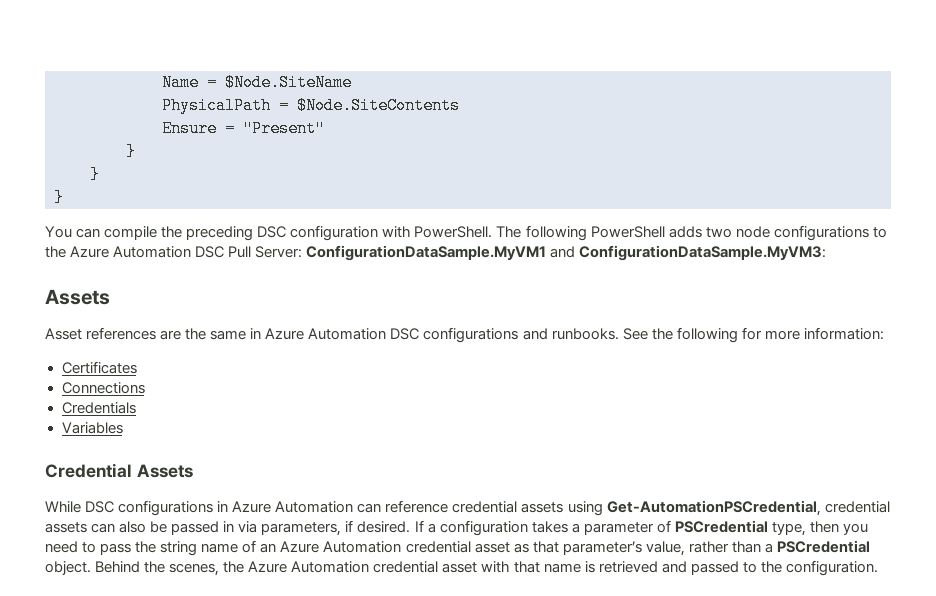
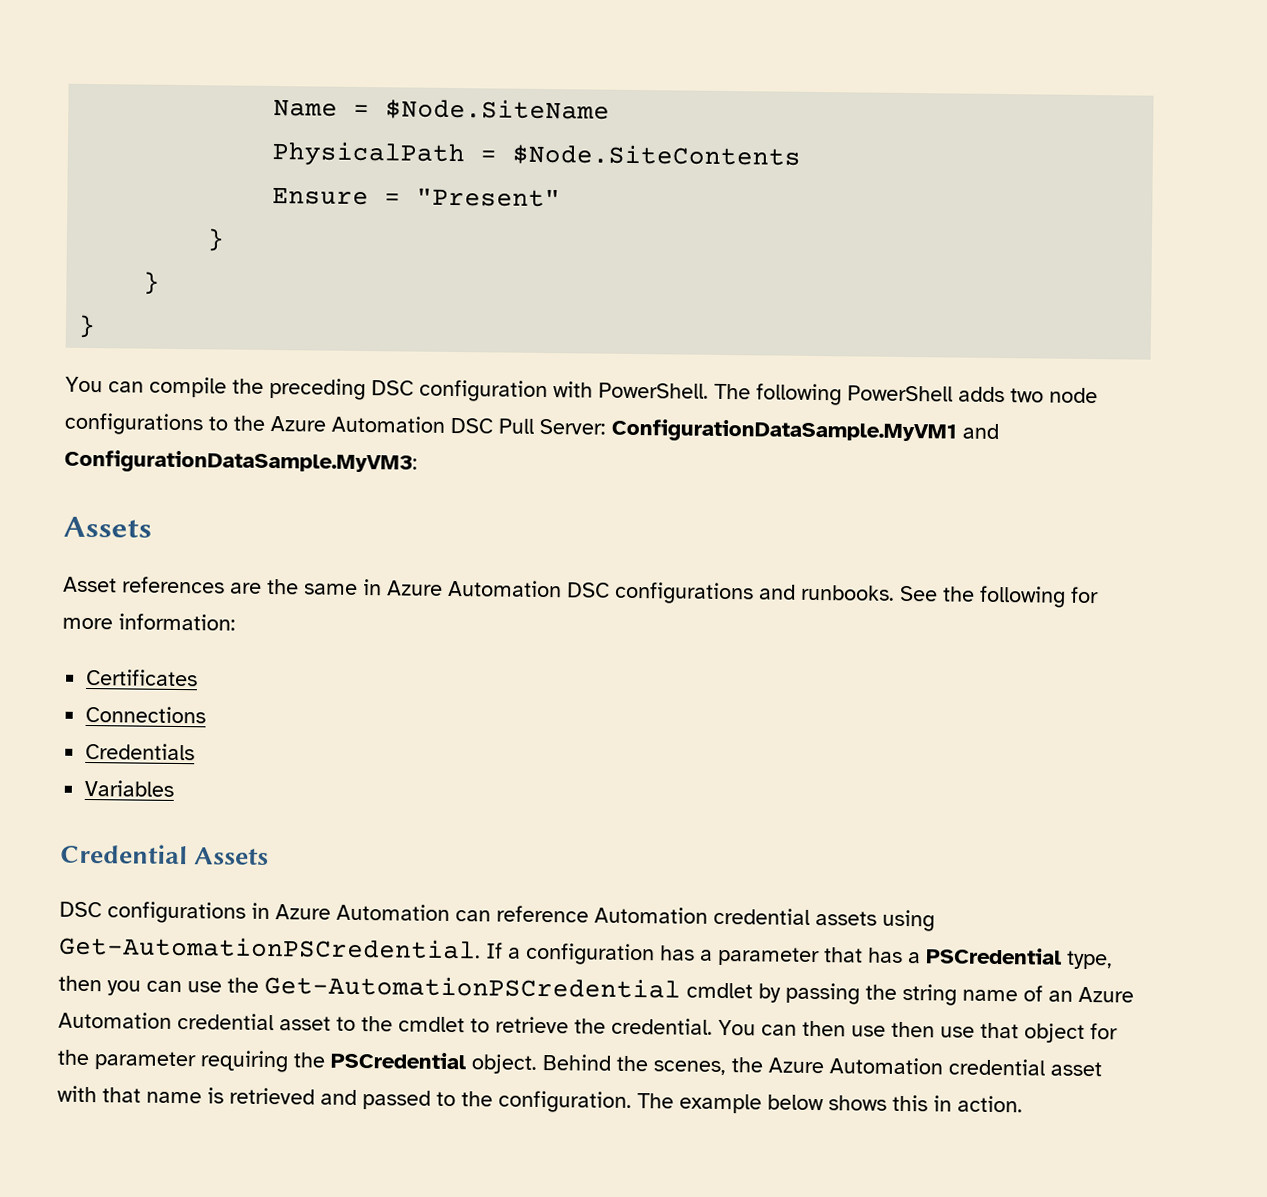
- While DSC configurations in Azure Automation can reference credential assets using Get-AutomationPSCredential, credential assets can also be passed in via parameters, if desired.
+ DSC configurations in Azure Automation can reference Automation credential assets using Get-AutomationPSCredential.
- If a configuration takes a parameter of PSCredential type, then you need to pass the string name of an Azure Automation credential asset as that parameter’s value, rather than a PSCredential object.
+ If a configuration has a parameter that has a PSCredential type, then you can use the Get-AutomationPSCredential cmdlet by passing the string name of an Azure Automation credential asset to the cmdlet to retrieve the credential. You can then use then use that object for the parameter requiring the PSCredential object.
+ The example below shows this in action.

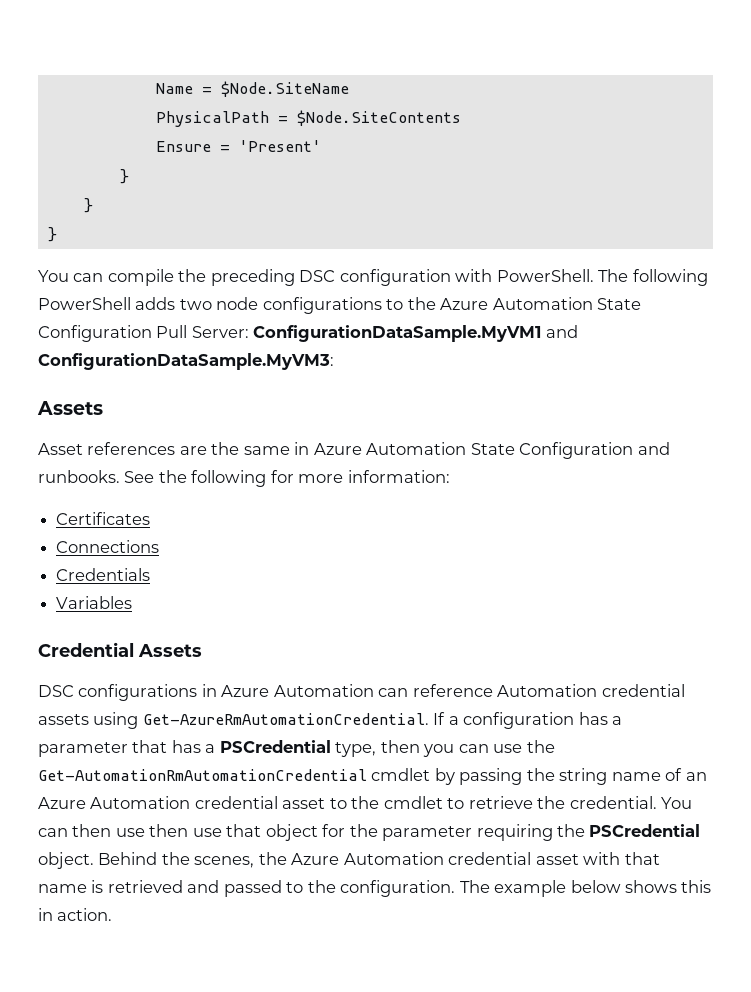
- Ensure = "Present"
+ Ensure = 'Present'
- The following PowerShell adds two node configurations to the Azure Automation DSC Pull Server: ConfigurationDataSample.MyVM1 and ConfigurationDataSample.MyVM3:
+ The following PowerShell adds two node configurations to the Azure Automation State Configuration Pull Server: ConfigurationDataSample.MyVM1 and ConfigurationDataSample.MyVM3:
- Asset references are the same in Azure Automation DSC configurations and runbooks.
+ Asset references are the same in Azure Automation State Configuration and runbooks.
- DSC configurations in Azure Automation can reference Automation credential assets using Get-AutomationPSCredential.
+ DSC configurations in Azure Automation can reference Automation credential assets using Get-AzureRmAutomationCredential.
- If a configuration has a parameter that has a PSCredential type, then you can use the Get-AutomationPSCredential cmdlet by passing the string name of an Azure Automation credential asset to the cmdlet to retrieve the credential.
+ If a configuration has a parameter that has a PSCredential type, then you can use the Get-AutomationRmAutomationCredential cmdlet by passing the string name of an Azure Automation credential asset to the cmdlet to retrieve the credential.

